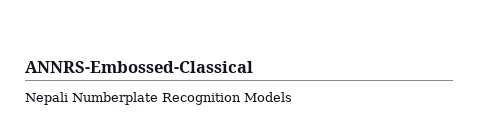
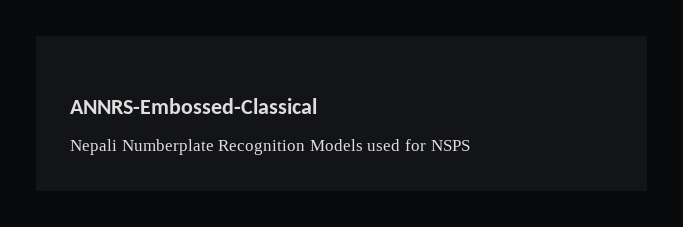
- Nepali Numberplate Recognition Models
+ Nepali Numberplate Recognition Models used for NSPS

